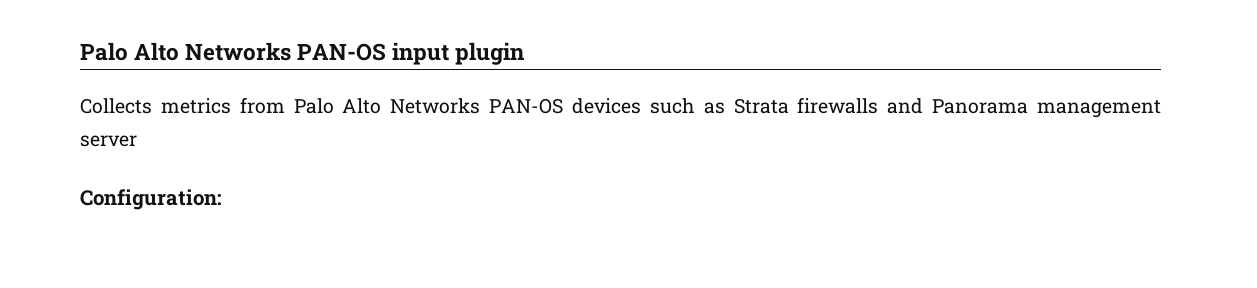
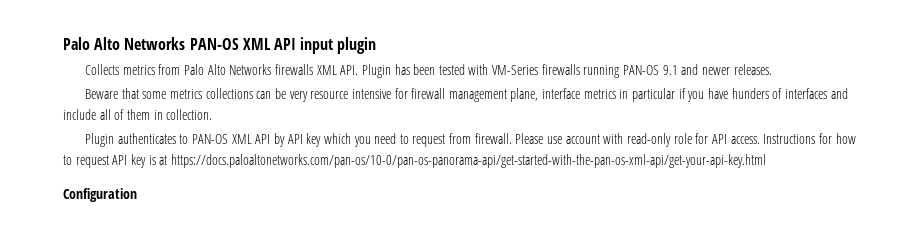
- Palo Alto Networks PAN-OS input plugin
+ Palo Alto Networks PAN-OS XML API input plugin
- Collects metrics from Palo Alto Networks PAN-OS devices such as Strata firewalls and Panorama management server
- Configuration:
+ Collects metrics from Palo Alto Networks firewalls XML API. Plugin has been tested with VM-Series firewalls running PAN-OS 9.1 and newer releases.
+ Beware that some metrics collections can be very resource intensive for firewall management plane, interface metrics in particular if you have hunders of interfaces and include all of them in collection.
+ Plugin authenticates to PAN-OS XML API by API key which you need to request from firewall. Please use account with read-only role for API access. Instructions for how to request API key is at https://docs.paloaltonetworks.com/pan-os/10-0/pan-os-panorama-api/get-started-with-the-pan-os-xml-api/get-your-api-key.html
+ Configuration

